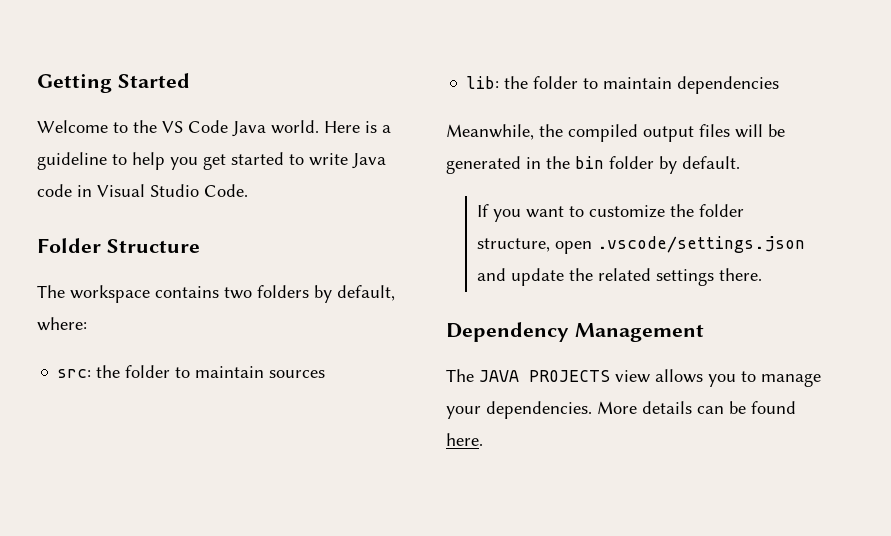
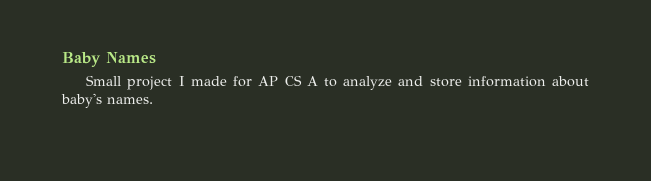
- Getting Started
- Welcome to the VS Code Java world. Here is a guideline to help you get started to write Java code in Visual Studio Code.
- Folder Structure
- The workspace contains two folders by default, where:
- src: the folder to maintain sources
- lib: the folder to maintain dependencies
- Meanwhile, the compiled output files will be generated in the bin folder by default.
- If you want to customize the folder structure, open .vscode/settings.json and update the related settings there.
- Dependency Management
- The JAVA PROJECTS view allows you to manage your dependencies. More details can be found here.
+ Baby Names
+ Small project I made for AP CS A to analyze and store information about baby's names.

